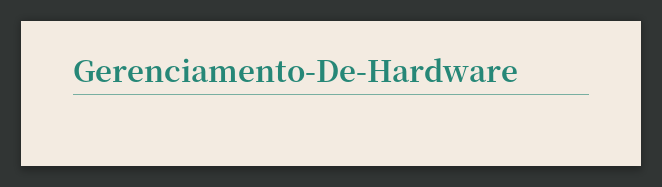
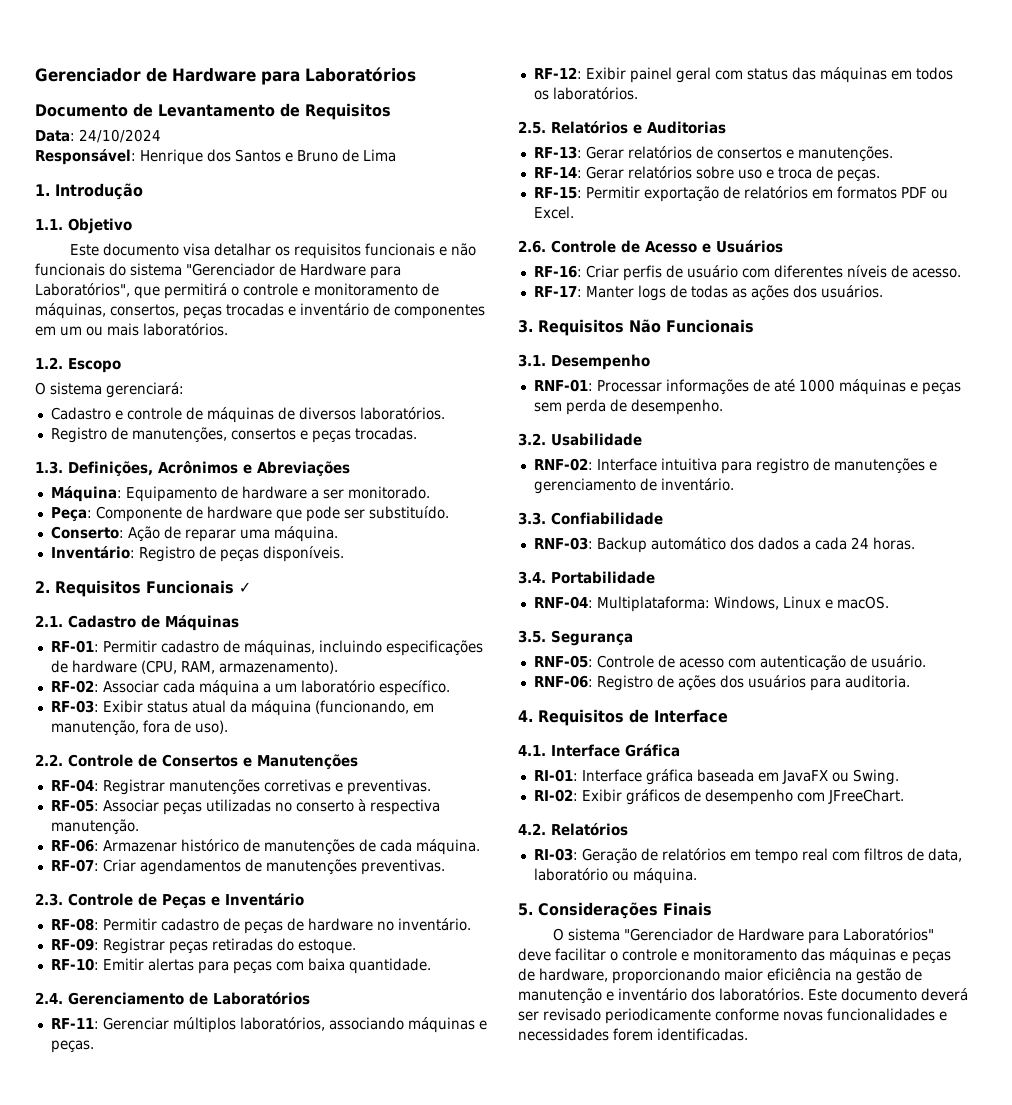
- Gerenciamento-De-Hardware
+ Gerenciador de Hardware para Laboratórios
+ Documento de Levantamento de Requisitos
+ Data: 24/10/2024
+ Responsável: Henrique dos Santos e Bruno de Lima
+ 1. Introdução
+ 1.1. Objetivo
+ Este documento visa detalhar os requisitos funcionais e não funcionais do sistema "Gerenciador de Hardware para Laboratórios", que permitirá o controle e monitoramento de máquinas, consertos, peças trocadas e inventário de componentes em um ou mais laboratórios.
+ 1.2. Escopo
+ O sistema gerenciará:
+ Cadastro e controle de máquinas de diversos laboratórios.
+ Registro de manutenções, consertos e peças trocadas.
+ 1.3. Definições, Acrônimos e Abreviações
+ Máquina: Equipamento de hardware a ser monitorado.
+ Peça: Componente de hardware que pode ser substituído.
+ Conserto: Ação de reparar uma máquina.
+ Inventário: Registro de peças disponíveis.
+ 2. Requisitos Funcionais ✓
+ 2.1. Cadastro de Máquinas
+ RF-01: Permitir cadastro de máquinas, incluindo especificações de hardware (CPU, RAM, armazenamento).
+ RF-02: Associar cada máquina a um laboratório específico.
+ RF-03: Exibir status atual da máquina (funcionando, em manutenção, fora de uso).
+ 2.2. Controle de Consertos e Manutenções
+ RF-04: Registrar manutenções corretivas e preventivas.
+ RF-05: Associar peças utilizadas no conserto à respectiva manutenção.
+ RF-06: Armazenar histórico de manutenções de cada máquina.
+ RF-07: Criar agendamentos de manutenções preventivas.
+ 2.3. Controle de Peças e Inventário
+ RF-08: Permitir cadastro de peças de hardware no inventário.
+ RF-09: Registrar peças retiradas do estoque.
+ RF-10: Emitir alertas para peças com baixa quantidade.
+ 2.4. Gerenciamento de Laboratórios
+ RF-11: Gerenciar múltiplos laboratórios, associando máquinas e peças.
+ RF-12: Exibir painel geral com status das máquinas em todos os laboratórios.
+ 2.5. Relatórios e Auditorias
+ RF-13: Gerar relatórios de consertos e manutenções.
+ RF-14: Gerar relatórios sobre uso e troca de peças.
+ RF-15: Permitir exportação de relatórios em formatos PDF ou Excel.
+ 2.6. Controle de Acesso e Usuários
+ RF-16: Criar perfis de usuário com diferentes níveis de acesso.
+ RF-17: Manter logs de todas as ações dos usuários.
+ 3. Requisitos Não Funcionais
+ 3.1. Desempenho
+ RNF-01: Processar informações de até 1000 máquinas e peças sem perda de desempenho.
+ 3.2. Usabilidade
+ RNF-02: Interface intuitiva para registro de manutenções e gerenciamento de inventário.
+ 3.3. Confiabilidade
+ RNF-03: Backup automático dos dados a cada 24 horas.
+ 3.4. Portabilidade
+ RNF-04: Multiplataforma: Windows, Linux e macOS.
+ 3.5. Segurança
+ RNF-05: Controle de acesso com autenticação de usuário.
+ RNF-06: Registro de ações dos usuários para auditoria.
+ 4. Requisitos de Interface
+ 4.1. Interface Gráfica
+ RI-01: Interface gráfica baseada em JavaFX ou Swing.
+ RI-02: Exibir gráficos de desempenho com JFreeChart.
+ 4.2. Relatórios
+ RI-03: Geração de relatórios em tempo real com filtros de data, laboratório ou máquina.
+ 5. Considerações Finais
+ O sistema "Gerenciador de Hardware para Laboratórios" deve facilitar o controle e monitoramento das máquinas e peças de hardware, proporcionando maior eficiência na gestão de manutenção e inventário dos laboratórios. Este documento deverá ser revisado periodicamente conforme novas funcionalidades e necessidades forem identificadas.

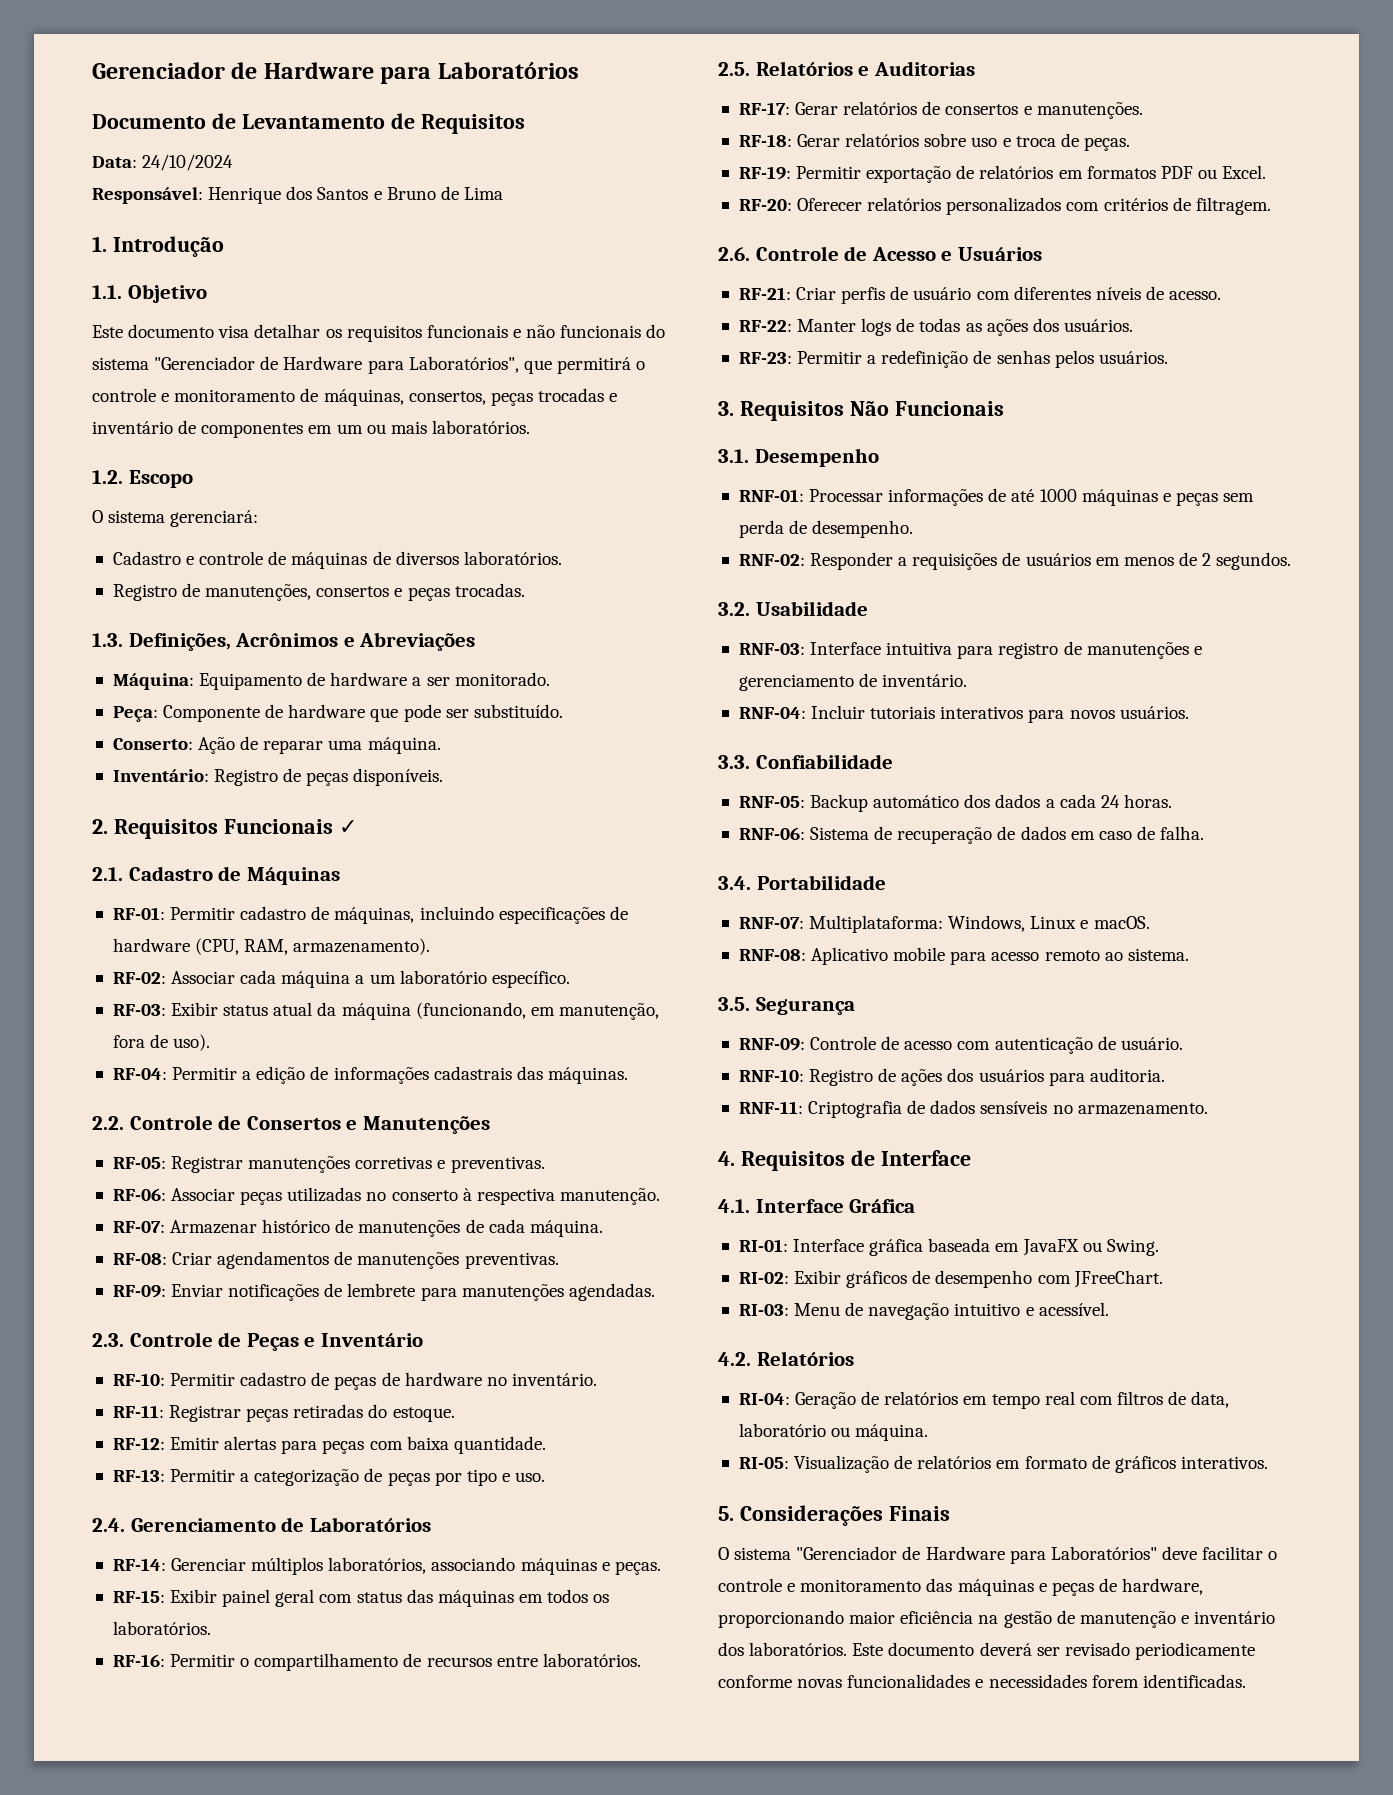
+ RF-04: Permitir a edição de informações cadastrais das máquinas.
- RF-04: Registrar manutenções corretivas e preventivas.
+ RF-05: Registrar manutenções corretivas e preventivas.
- RF-05: Associar peças utilizadas no conserto à respectiva manutenção.
+ RF-06: Associar peças utilizadas no conserto à respectiva manutenção.
- RF-06: Armazenar histórico de manutenções de cada máquina.
+ RF-07: Armazenar histórico de manutenções de cada máquina.
- RF-07: Criar agendamentos de manutenções preventivas.
+ RF-08: Criar agendamentos de manutenções preventivas.
+ RF-09: Enviar notificações de lembrete para manutenções agendadas.
- RF-08: Permitir cadastro de peças de hardware no inventário.
+ RF-10: Permitir cadastro de peças de hardware no inventário.
- RF-09: Registrar peças retiradas do estoque.
+ RF-11: Registrar peças retiradas do estoque.
- RF-10: Emitir alertas para peças com baixa quantidade.
+ RF-12: Emitir alertas para peças com baixa quantidade.
+ RF-13: Permitir a categorização de peças por tipo e uso.
- RF-11: Gerenciar múltiplos laboratórios, associando máquinas e peças.
+ RF-14: Gerenciar múltiplos laboratórios, associando máquinas e peças.
- RF-12: Exibir painel geral com status das máquinas em todos os laboratórios.
+ RF-15: Exibir painel geral com status das máquinas em todos os laboratórios.
+ RF-16: Permitir o compartilhamento de recursos entre laboratórios.
- RF-13: Gerar relatórios de consertos e manutenções.
+ RF-17: Gerar relatórios de consertos e manutenções.
- RF-14: Gerar relatórios sobre uso e troca de peças.
+ RF-18: Gerar relatórios sobre uso e troca de peças.
- RF-15: Permitir exportação de relatórios em formatos PDF ou Excel.
+ RF-19: Permitir exportação de relatórios em formatos PDF ou Excel.
+ RF-20: Oferecer relatórios personalizados com critérios de filtragem.
- RF-16: Criar perfis de usuário com diferentes níveis de acesso.
+ RF-21: Criar perfis de usuário com diferentes níveis de acesso.
- RF-17: Manter logs de todas as ações dos usuários.
+ RF-22: Manter logs de todas as ações dos usuários.
+ RF-23: Permitir a redefinição de senhas pelos usuários.
+ RNF-02: Responder a requisições de usuários em menos de 2 segundos.
- RNF-02: Interface intuitiva para registro de manutenções e gerenciamento de inventário.
+ RNF-03: Interface intuitiva para registro de manutenções e gerenciamento de inventário.
+ RNF-04: Incluir tutoriais interativos para novos usuários.
- RNF-03: Backup automático dos dados a cada 24 horas.
+ RNF-05: Backup automático dos dados a cada 24 horas.
+ RNF-06: Sistema de recuperação de dados em caso de falha.
- RNF-04: Multiplataforma: Windows, Linux e macOS.
+ RNF-07: Multiplataforma: Windows, Linux e macOS.
+ RNF-08: Aplicativo mobile para acesso remoto ao sistema.
- RNF-05: Controle de acesso com autenticação de usuário.
+ RNF-09: Controle de acesso com autenticação de usuário.
- RNF-06: Registro de ações dos usuários para auditoria.
+ RNF-10: Registro de ações dos usuários para auditoria.
+ RNF-11: Criptografia de dados sensíveis no armazenamento.
+ RI-03: Menu de navegação intuitivo e acessível.
- RI-03: Geração de relatórios em tempo real com filtros de data, laboratório ou máquina.
+ RI-04: Geração de relatórios em tempo real com filtros de data, laboratório ou máquina.
+ RI-05: Visualização de relatórios em formato de gráficos interativos.

